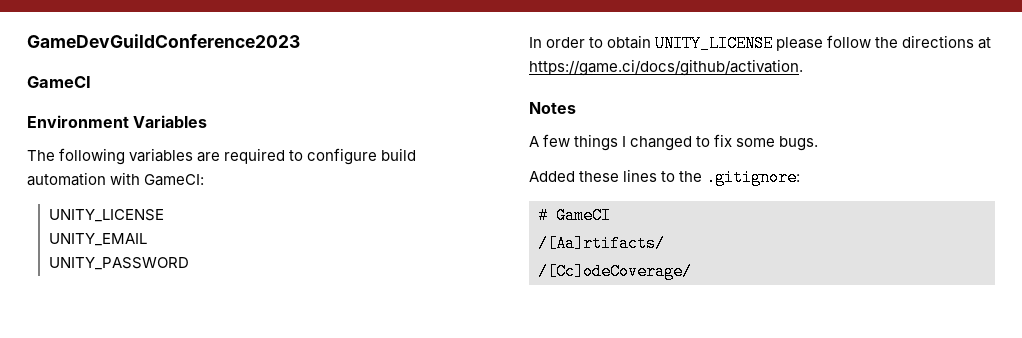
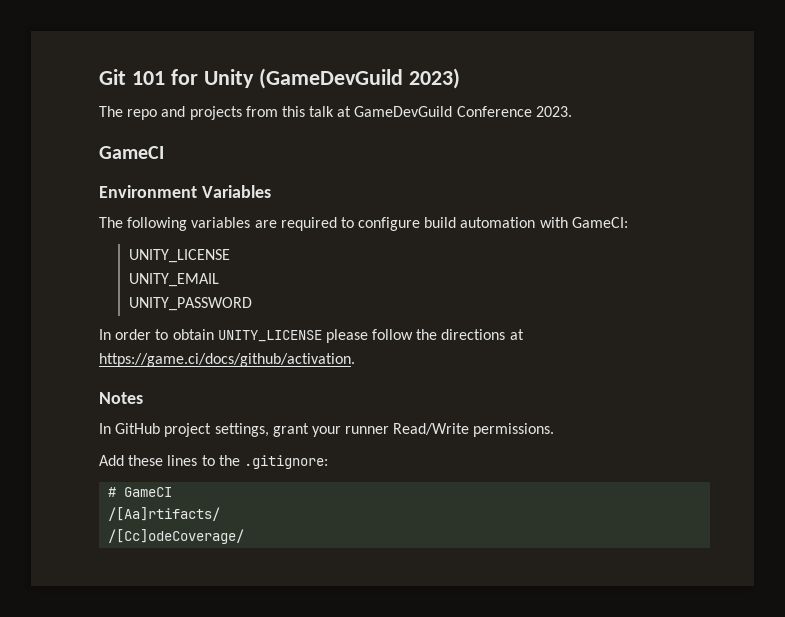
- GameDevGuildConference2023
+ Git 101 for Unity (GameDevGuild 2023)
+ The repo and projects from this talk at GameDevGuild Conference 2023.
- A few things I changed to fix some bugs.
- Added these lines to the .gitignore:
+ In GitHub project settings, grant your runner Read/Write permissions.
+ Add these lines to the .gitignore:

